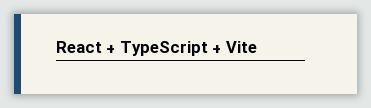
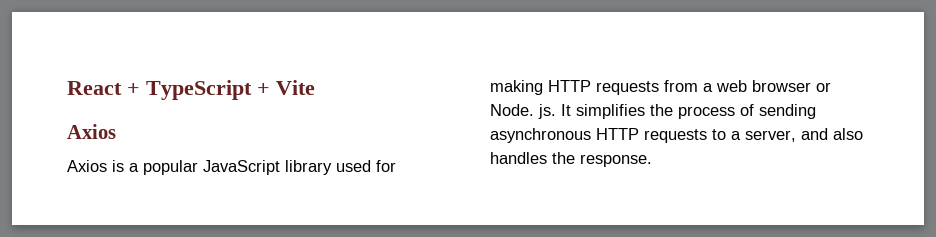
  React + TypeScript + Vite
+ Axios
+ Axios is a popular JavaScript library used for making HTTP requests from a web browser or Node. js. It simplifies the process of sending asynchronous HTTP requests to a server, and also handles the response.

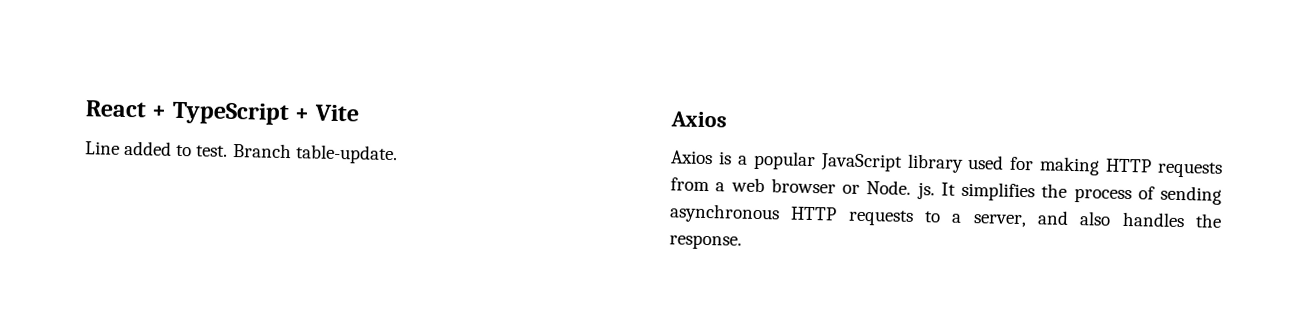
+ Line added to test. Branch table-update.

